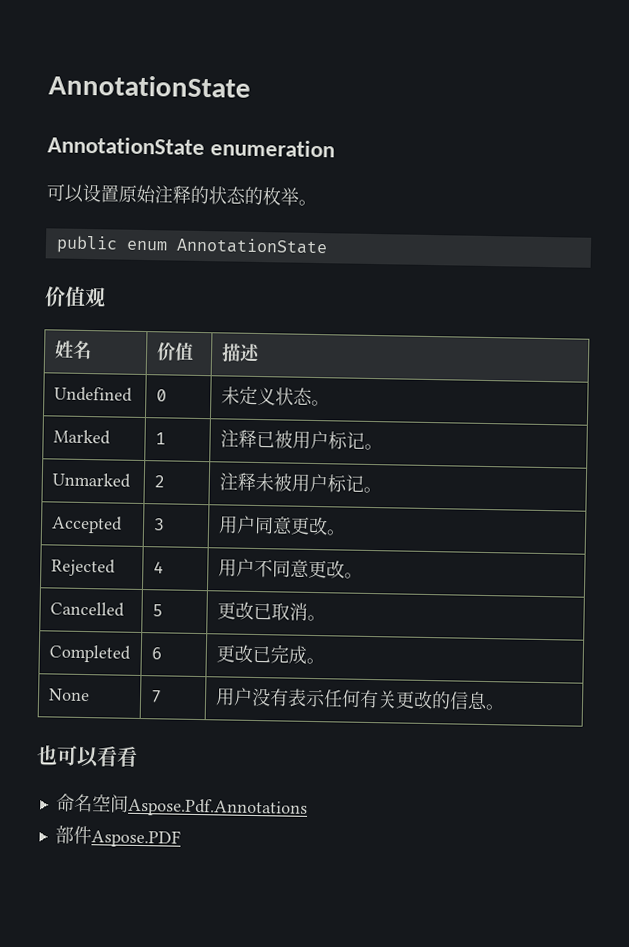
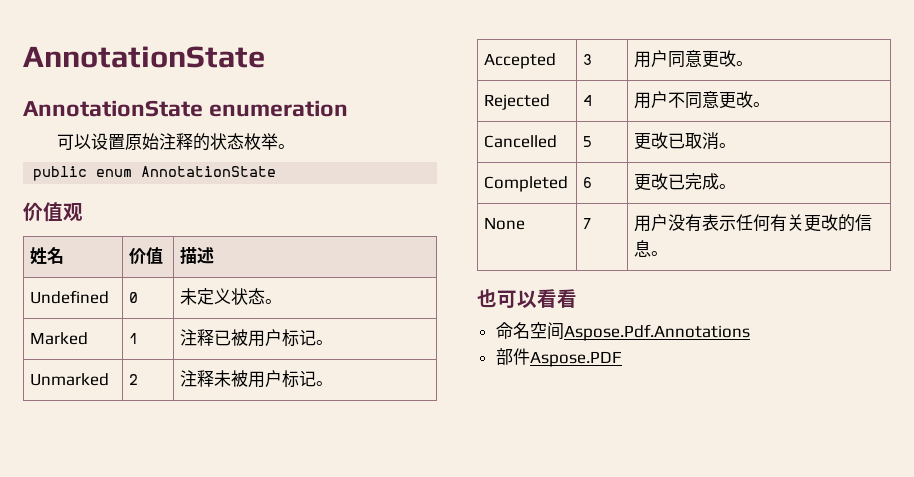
- 可以设置原始注释的状态的枚举。
+ 可以设置原始注释的状态枚举。

